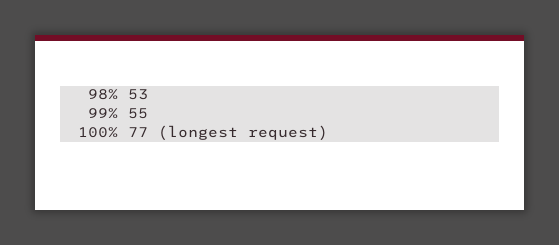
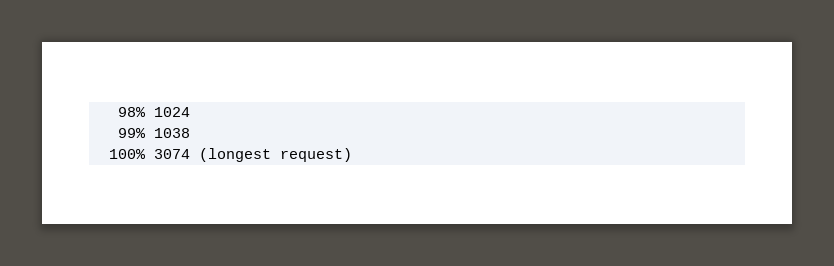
- 98% 53
+ 98% 1024
- 99% 55
+ 99% 1038
- 100% 77 (longest request)
+ 100% 3074 (longest request)

